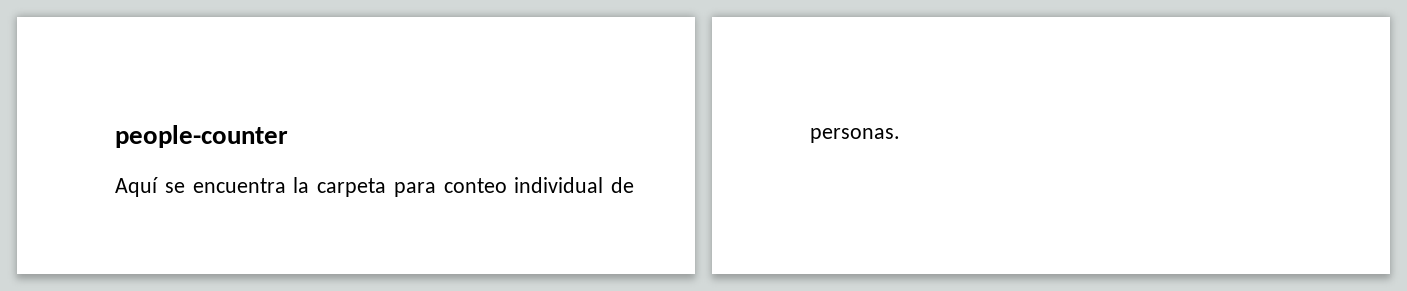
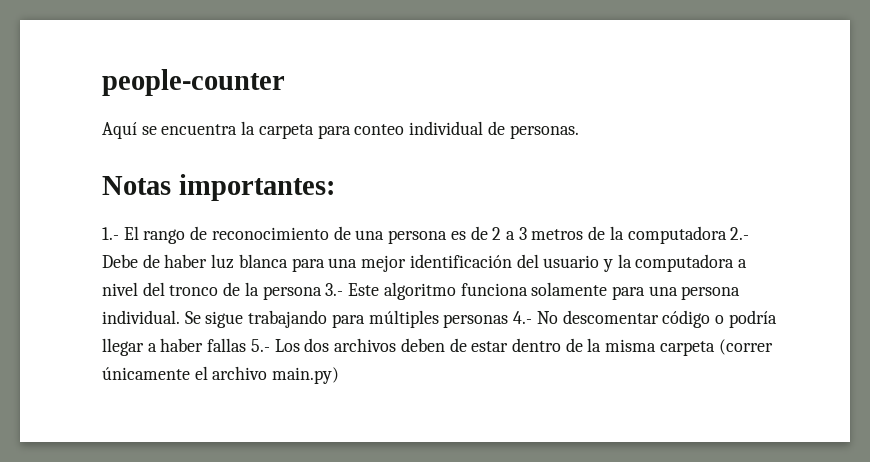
+ Notas importantes:
+ 1.- El rango de reconocimiento de una persona es de 2 a 3 metros de la computadora 2.- Debe de haber luz blanca para una mejor identificación del usuario y la computadora a nivel del tronco de la persona 3.- Este algoritmo funciona solamente para una persona individual. Se sigue trabajando para múltiples personas 4.- No descomentar código o podría llegar a haber fallas 5.- Los dos archivos deben de estar dentro de la misma carpeta (correr únicamente el archivo main.py)

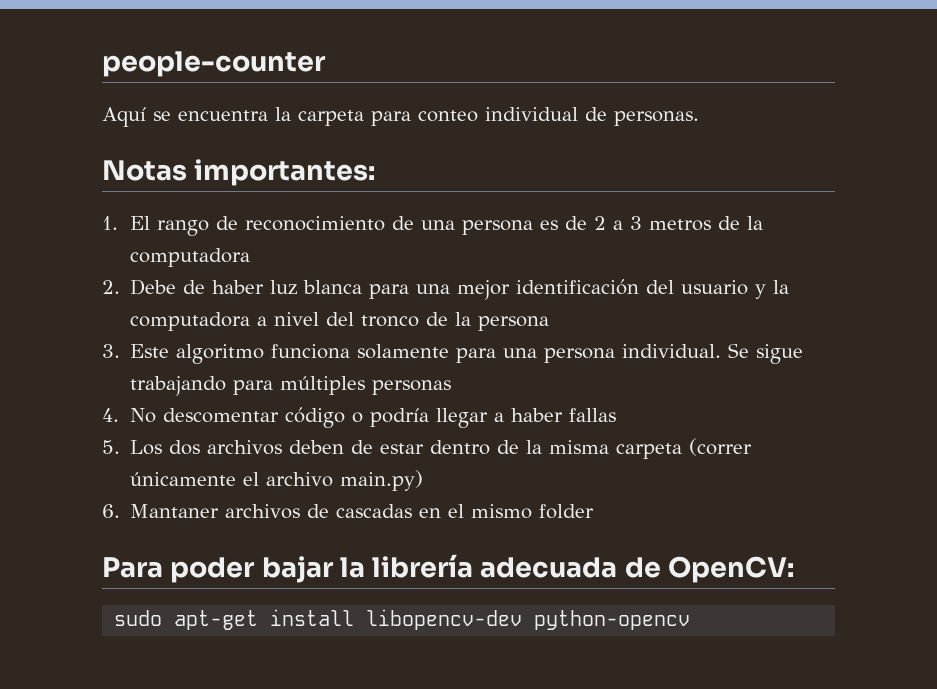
- 1.- El rango de reconocimiento de una persona es de 2 a 3 metros de la computadora 2.- Debe de haber luz blanca para una mejor identificación del usuario y la computadora a nivel del tronco de la persona 3.- Este algoritmo funciona solamente para una persona individual.
+ 1. El rango de reconocimiento de una persona es de 2 a 3 metros de la computadora
+ 2. Debe de haber luz blanca para una mejor identificación del usuario y la computadora a nivel del tronco de la persona
+ 3. Este algoritmo funciona solamente para una persona individual.
- Se sigue trabajando para múltiples personas 4.- No descomentar código o podría llegar a haber fallas 5.- Los dos archivos deben de estar dentro de la misma carpeta (correr únicamente el archivo main.py)
+ Se sigue trabajando para múltiples personas
+ 4. No descomentar código o podría llegar a haber fallas
+ 5. Los dos archivos deben de estar dentro de la misma carpeta (correr únicamente el archivo main.py)
+ 6. Mantaner archivos de cascadas en el mismo folder
+ Para poder bajar la librería adecuada de OpenCV:
+ sudo apt-get install libopencv-dev python-opencv

